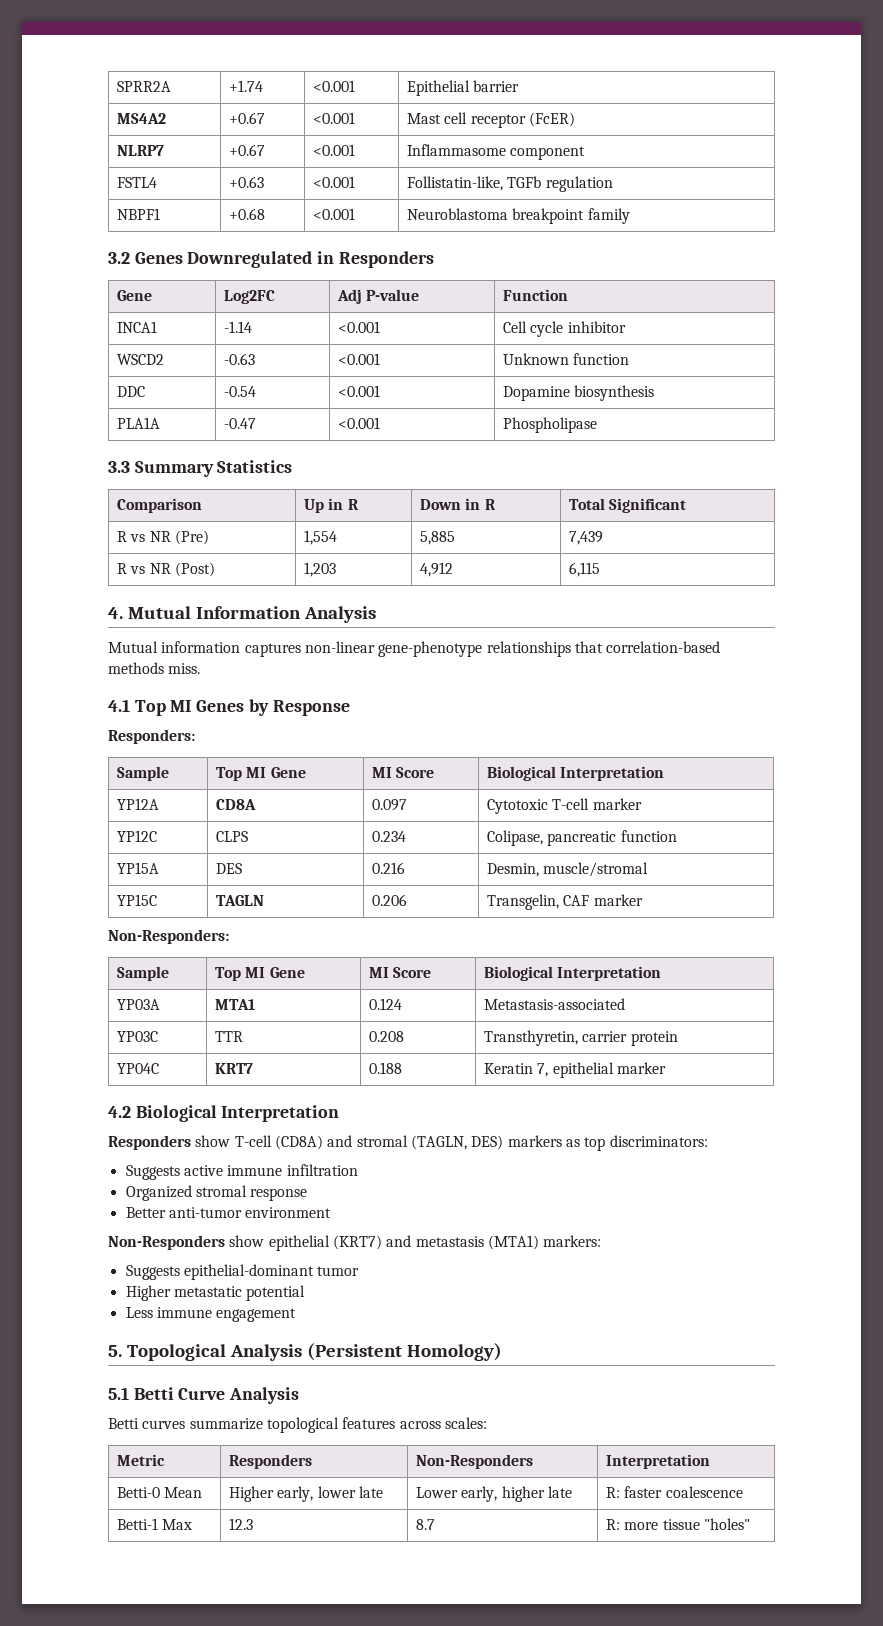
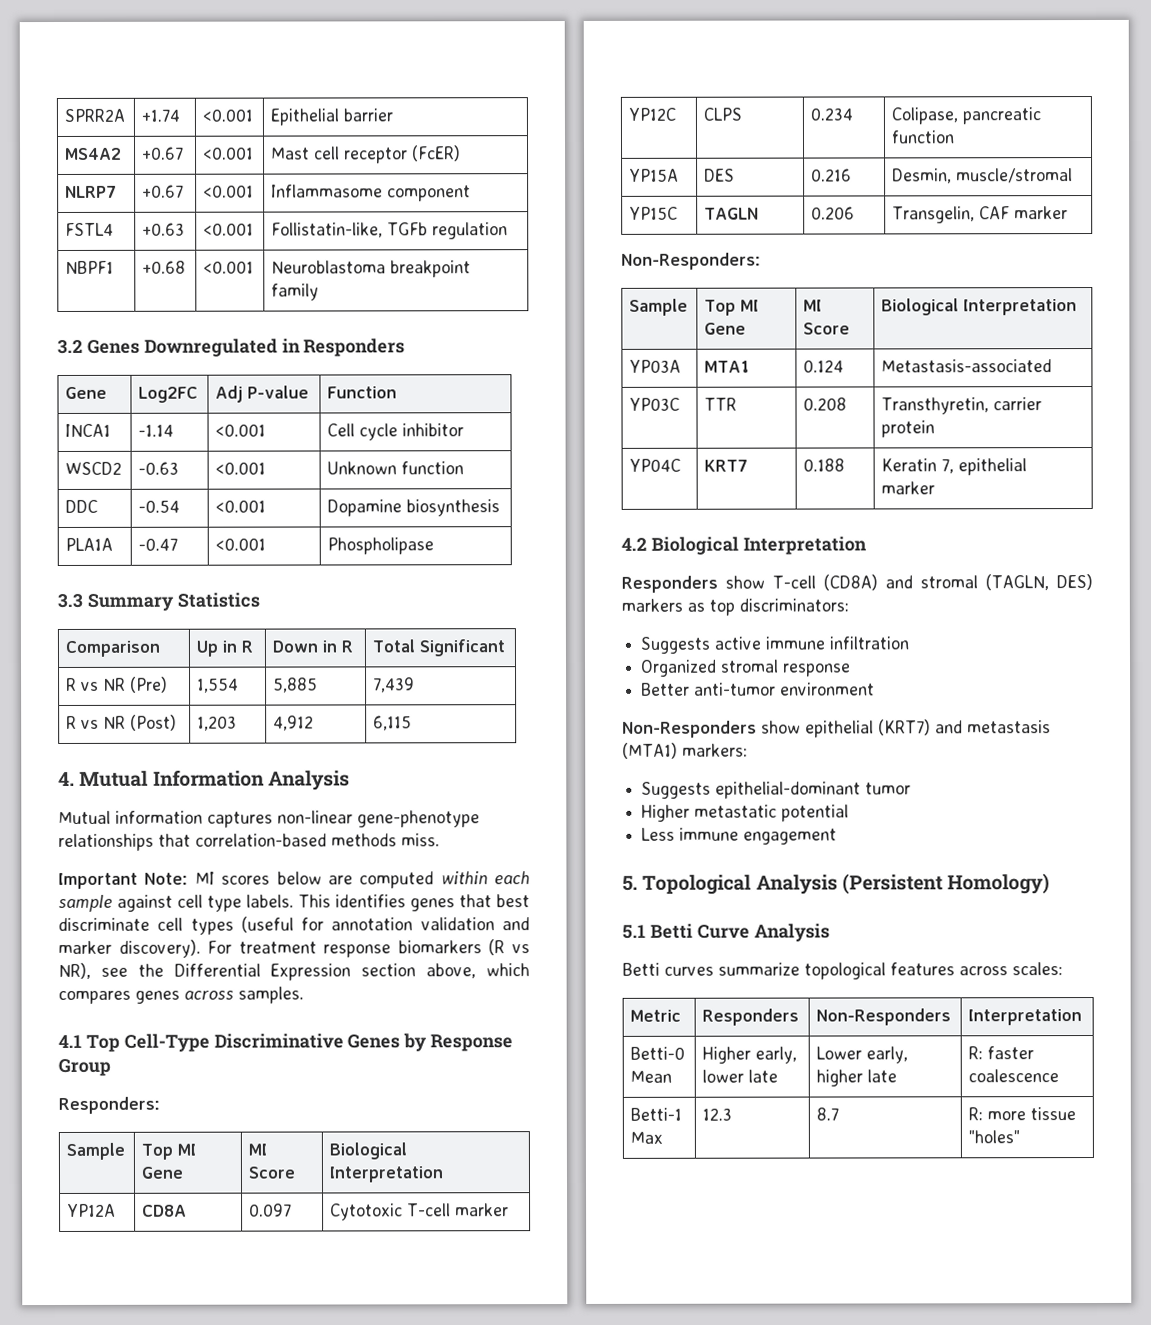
+ Important Note: MI scores below are computed within each sample against cell type labels. This identifies genes that best discriminate cell types (useful for annotation validation and marker discovery). For treatment response biomarkers (R vs NR), see the Differential Expression section above, which compares genes across samples.
- 4.1 Top MI Genes by Response
+ 4.1 Top Cell-Type Discriminative Genes by Response Group

